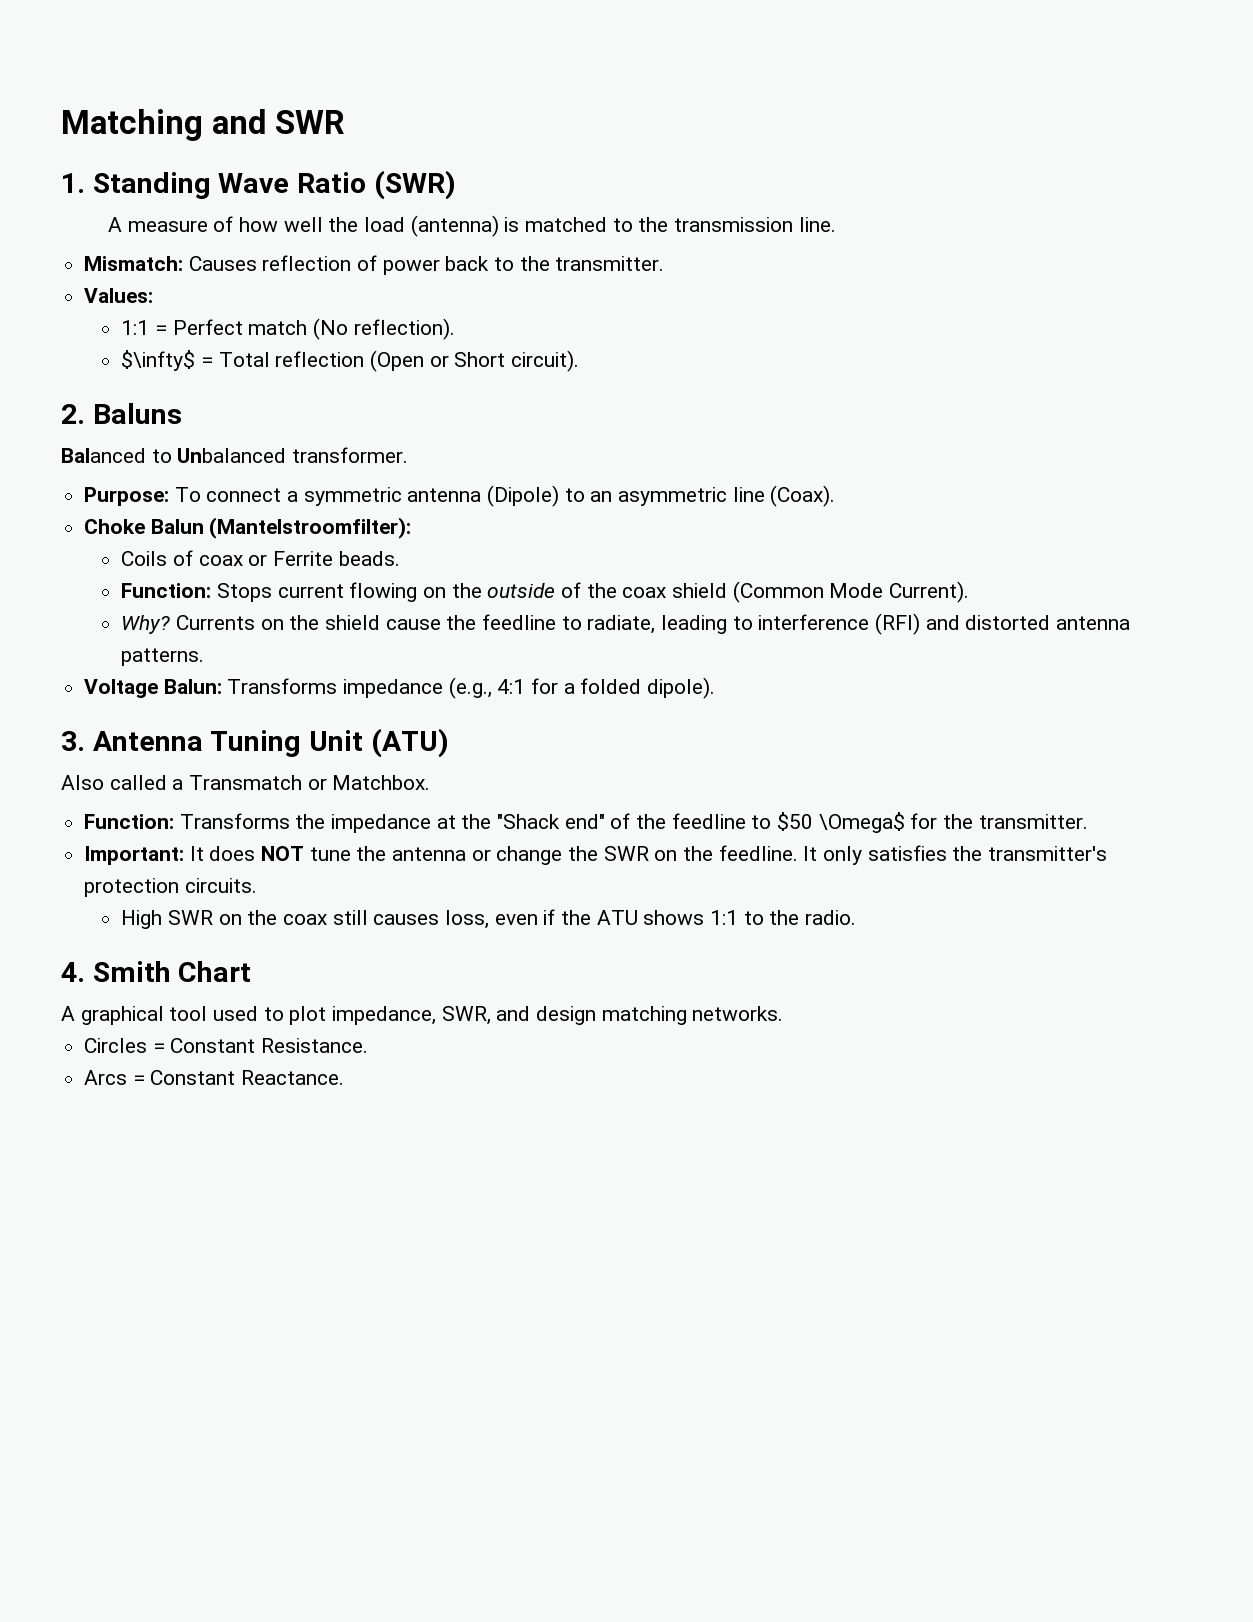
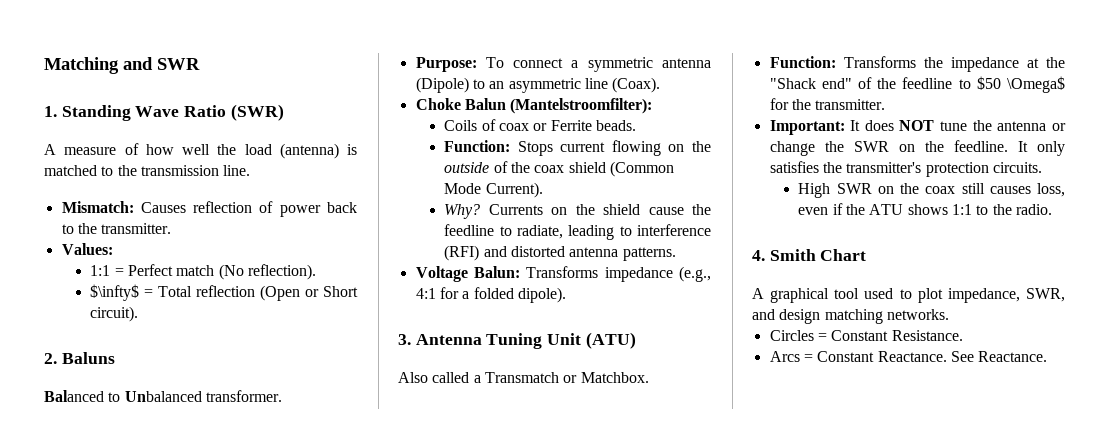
+ See Reactance.

